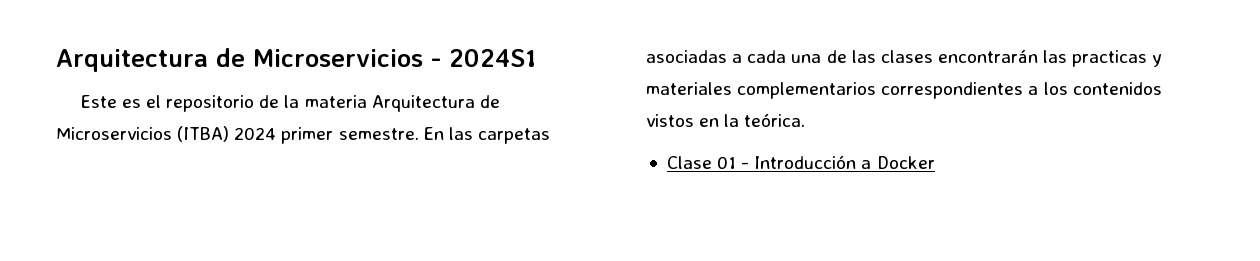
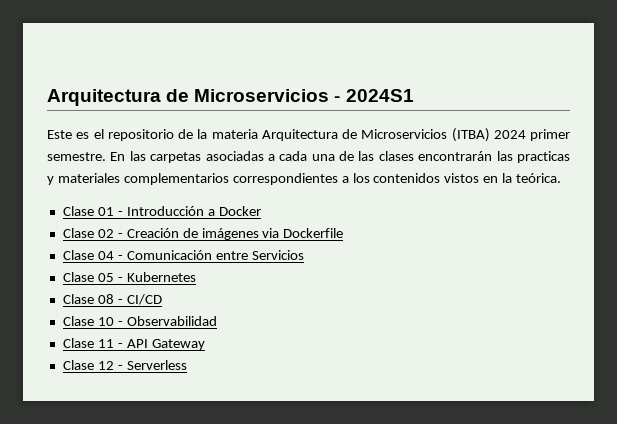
+ Clase 02 - Creación de imágenes via Dockerfile
+ Clase 04 - Comunicación entre Servicios
+ Clase 05 - Kubernetes
+ Clase 08 - CI/CD
+ Clase 10 - Observabilidad
+ Clase 11 - API Gateway
+ Clase 12 - Serverless

